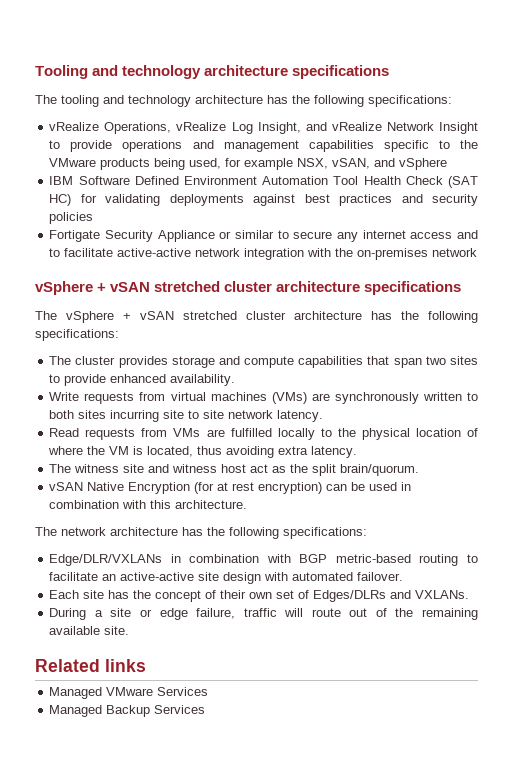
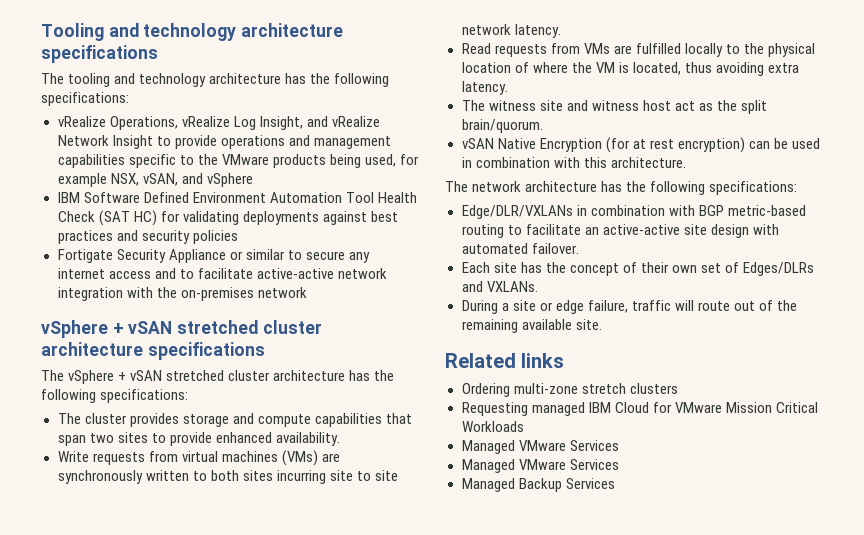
+ Ordering multi-zone stretch clusters
+ Requesting managed IBM Cloud for VMware Mission Critical Workloads
+ Managed VMware Services

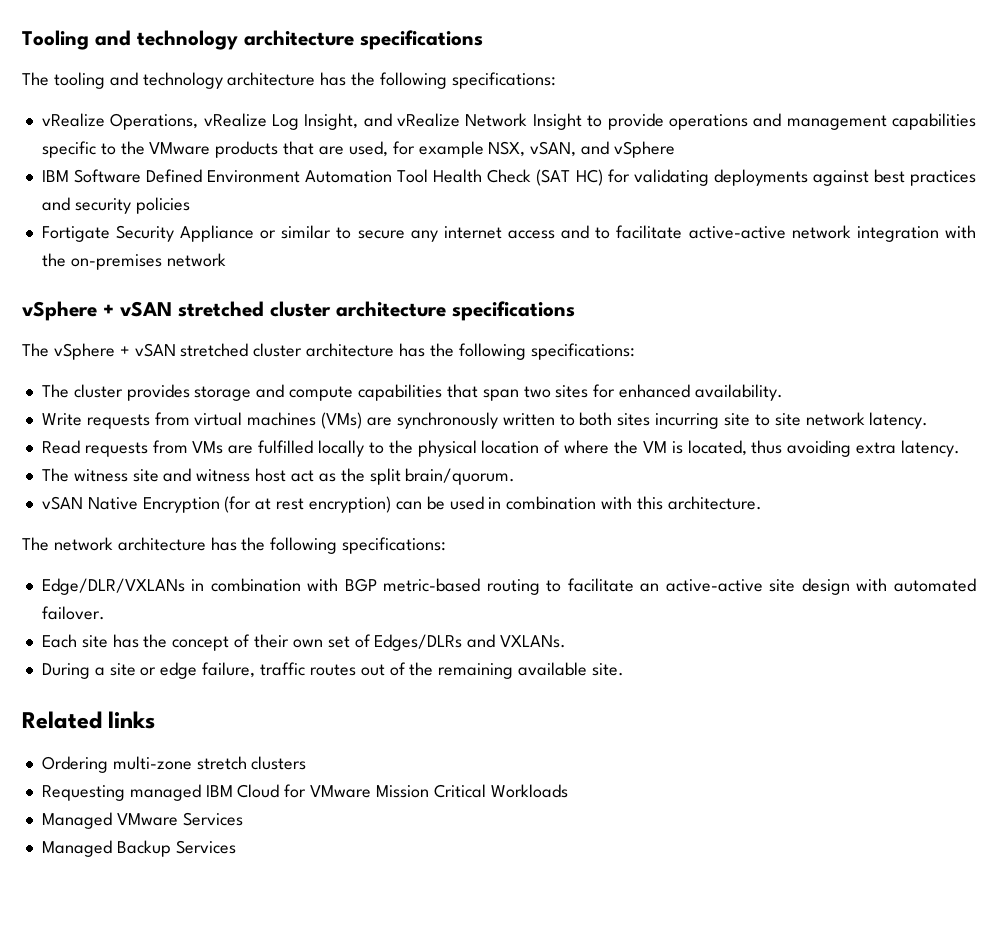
- vRealize Operations, vRealize Log Insight, and vRealize Network Insight to provide operations and management capabilities specific to the VMware products being used, for example NSX, vSAN, and vSphere
+ vRealize Operations, vRealize Log Insight, and vRealize Network Insight to provide operations and management capabilities specific to the VMware products that are used, for example NSX, vSAN, and vSphere
- The cluster provides storage and compute capabilities that span two sites to provide enhanced availability.
+ The cluster provides storage and compute capabilities that span two sites for enhanced availability.
- During a site or edge failure, traffic will route out of the remaining available site.
+ During a site or edge failure, traffic routes out of the remaining available site.
  Requesting managed IBM Cloud for VMware Mission Critical Workloads
- Managed VMware Services

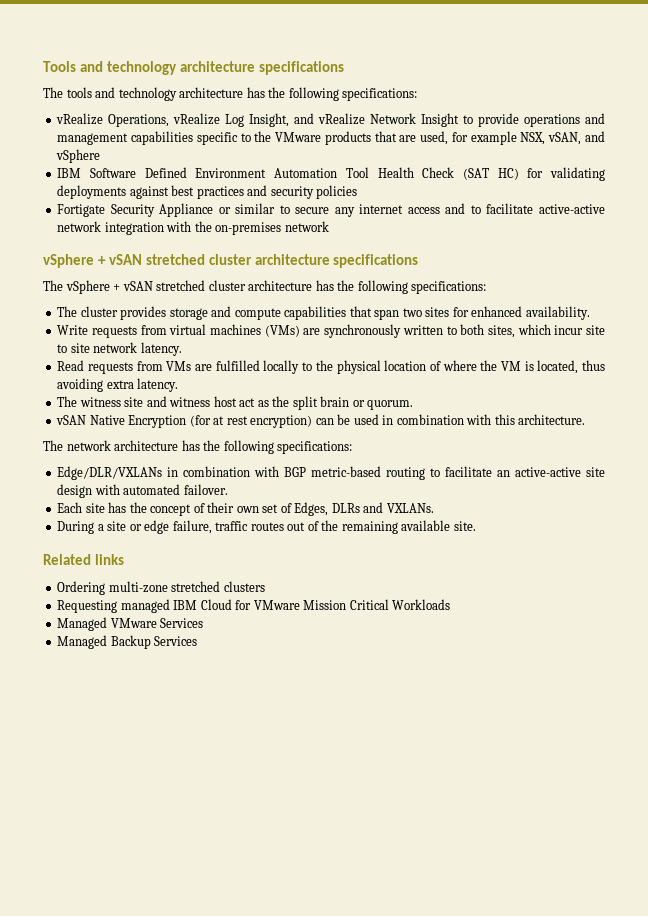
- Tooling and technology architecture specifications
+ Tools and technology architecture specifications
- The tooling and technology architecture has the following specifications:
+ The tools and technology architecture has the following specifications:
- Write requests from virtual machines (VMs) are synchronously written to both sites incurring site to site network latency.
+ Write requests from virtual machines (VMs) are synchronously written to both sites, which incur site to site network latency.
- The witness site and witness host act as the split brain/quorum.
+ The witness site and witness host act as the split brain or quorum.
- Each site has the concept of their own set of Edges/DLRs and VXLANs.
+ Each site has the concept of their own set of Edges, DLRs and VXLANs.
- Ordering multi-zone stretch clusters
+ Ordering multi-zone stretched clusters

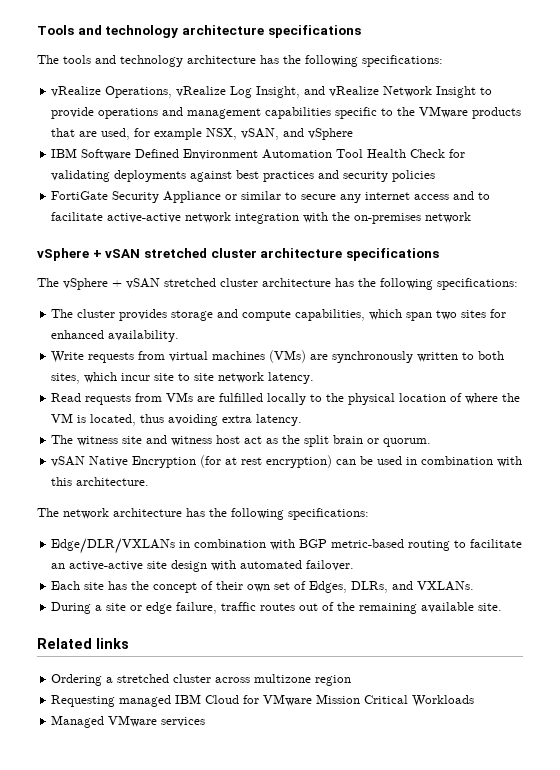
- IBM Software Defined Environment Automation Tool Health Check (SAT HC) for validating deployments against best practices and security policies
+ IBM Software Defined Environment Automation Tool Health Check for validating deployments against best practices and security policies
- Fortigate Security Appliance or similar to secure any internet access and to facilitate active-active network integration with the on-premises network
+ FortiGate Security Appliance or similar to secure any internet access and to facilitate active-active network integration with the on-premises network
- The cluster provides storage and compute capabilities that span two sites for enhanced availability.
+ The cluster provides storage and compute capabilities, which span two sites for enhanced availability.
- Each site has the concept of their own set of Edges, DLRs and VXLANs.
+ Each site has the concept of their own set of Edges, DLRs, and VXLANs.
- Ordering multi-zone stretched clusters
+ Ordering a stretched cluster across multizone region
- Managed VMware Services
- Managed Backup Services
+ Managed VMware services

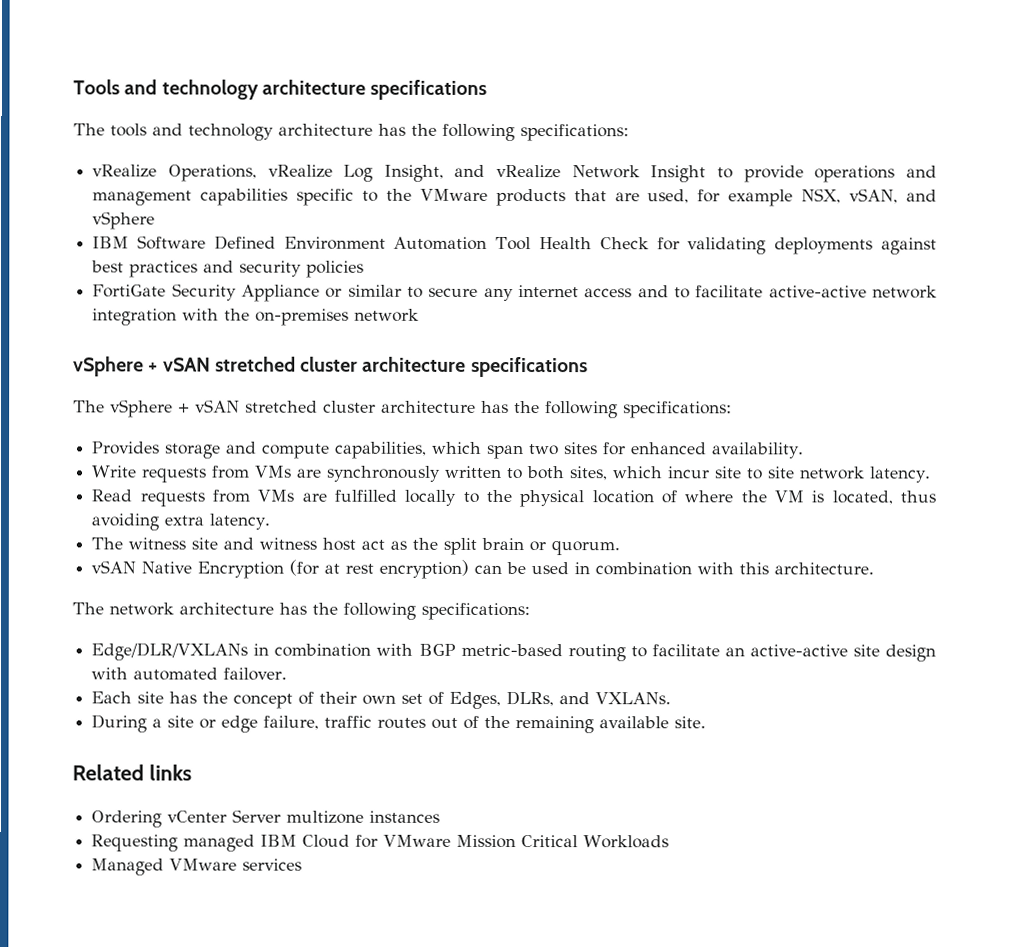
- The cluster provides storage and compute capabilities, which span two sites for enhanced availability.
+ Provides storage and compute capabilities, which span two sites for enhanced availability.
- Write requests from virtual machines (VMs) are synchronously written to both sites, which incur site to site network latency.
+ Write requests from VMs are synchronously written to both sites, which incur site to site network latency.
- Ordering a stretched cluster across multizone region
+ Ordering vCenter Server multizone instances

